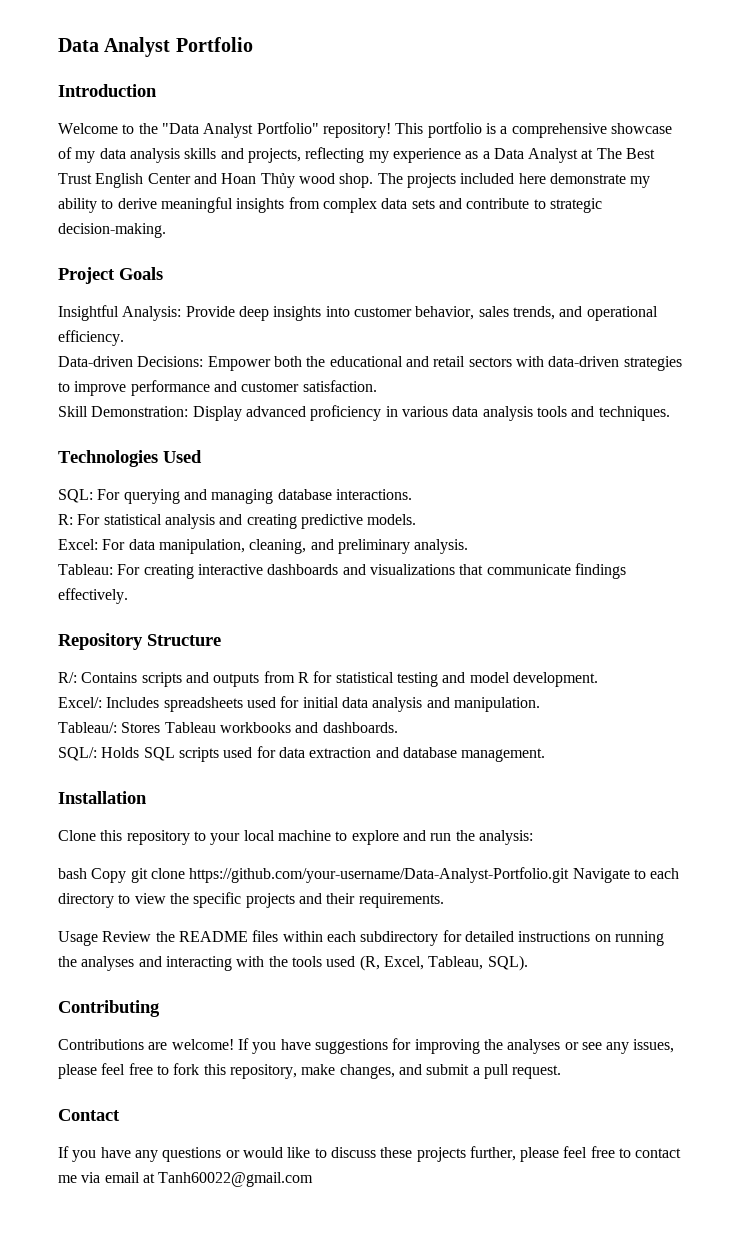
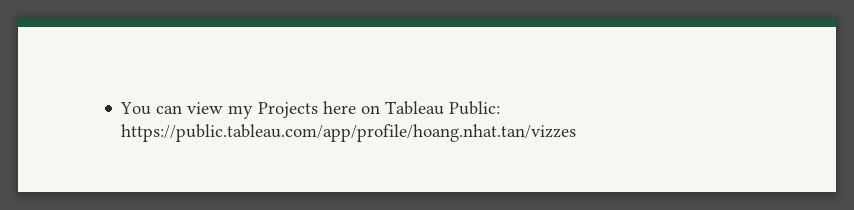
- Data Analyst Portfolio
- Introduction
- Welcome to the "Data Analyst Portfolio" repository! This portfolio is a comprehensive showcase of my data analysis skills and projects, reflecting my experience as a Data Analyst at The Best Trust English Center and Hoan Thủy wood shop. The projects included here demonstrate my ability to derive meaningful insights from complex data sets and contribute to strategic decision-making.
- Project Goals
- Insightful Analysis: Provide deep insights into customer behavior, sales trends, and operational efficiency.
- Data-driven Decisions: Empower both the educational and retail sectors with data-driven strategies to improve performance and customer satisfaction.
- Skill Demonstration: Display advanced proficiency in various data analysis tools and techniques.
- Technologies Used
- SQL: For querying and managing database interactions.
- R: For statistical analysis and creating predictive models.
- Excel: For data manipulation, cleaning, and preliminary analysis.
- Tableau: For creating interactive dashboards and visualizations that communicate findings effectively.
- Repository Structure
- R/: Contains scripts and outputs from R for statistical testing and model development.
- Excel/: Includes spreadsheets used for initial data analysis and manipulation.
- Tableau/: Stores Tableau workbooks and dashboards.
- SQL/: Holds SQL scripts used for data extraction and database management.
- Installation
- Clone this repository to your local machine to explore and run the analysis:
- bash Copy git clone https://github.com/your-username/Data-Analyst-Portfolio.git Navigate to each directory to view the specific projects and their requirements.
- Usage Review the README files within each subdirectory for detailed instructions on running the analyses and interacting with the tools used (R, Excel, Tableau, SQL).
- Contributing
- Contributions are welcome! If you have suggestions for improving the analyses or see any issues, please feel free to fork this repository, make changes, and submit a pull request.
- Contact
- If you have any questions or would like to discuss these projects further, please feel free to contact me via email at Tanh60022@gmail.com
+ You can view my Projects here on Tableau Public: https://public.tableau.com/app/profile/hoang.nhat.tan/vizzes

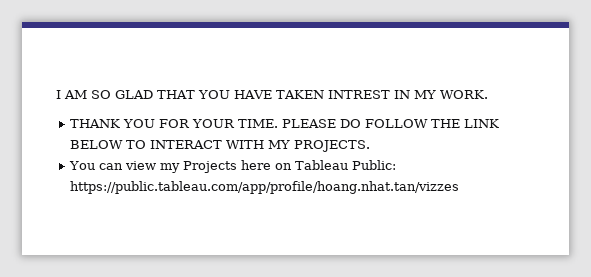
+ I AM SO GLAD THAT YOU HAVE TAKEN INTREST IN MY WORK.
+ THANK YOU FOR YOUR TIME. PLEASE DO FOLLOW THE LINK BELOW TO INTERACT WITH MY PROJECTS.

